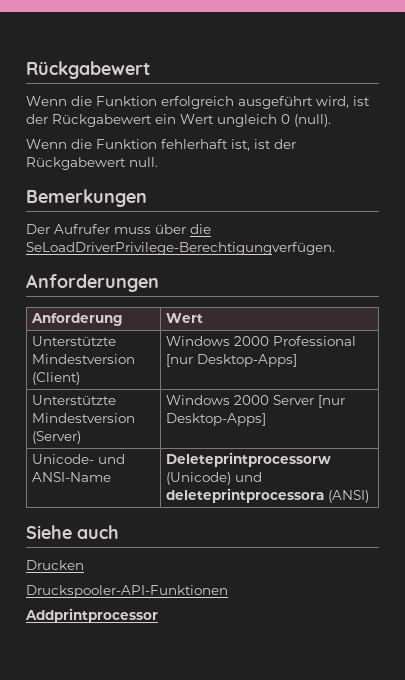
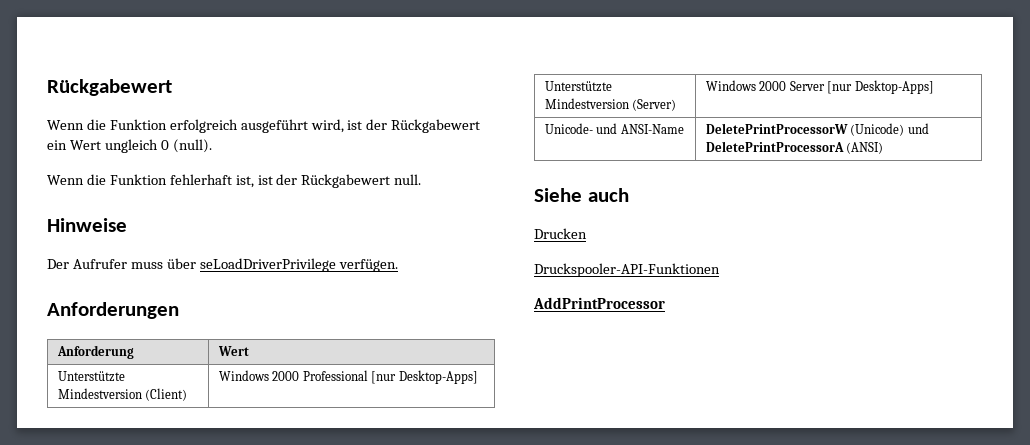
- Bemerkungen
+ Hinweise
- Der Aufrufer muss über die SeLoadDriverPrivilege-Berechtigungverfügen.
+ Der Aufrufer muss über seLoadDriverPrivilege verfügen.
- Unicode- und ANSI-Name | Deleteprintprocessorw (Unicode) und deleteprintprocessora (ANSI)
+ Unicode- und ANSI-Name | DeletePrintProcessorW (Unicode) und DeletePrintProcessorA (ANSI)
- Addprintprocessor
+ AddPrintProcessor

